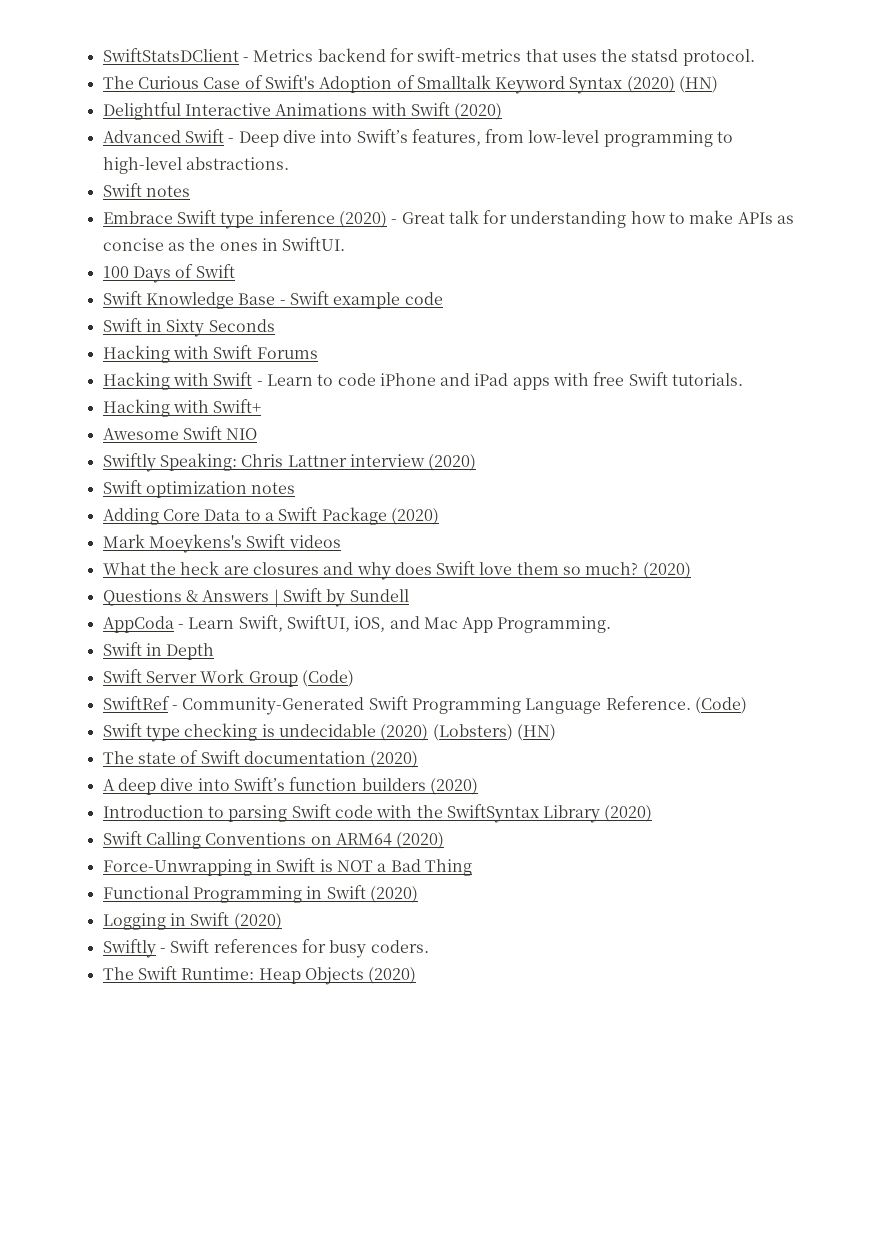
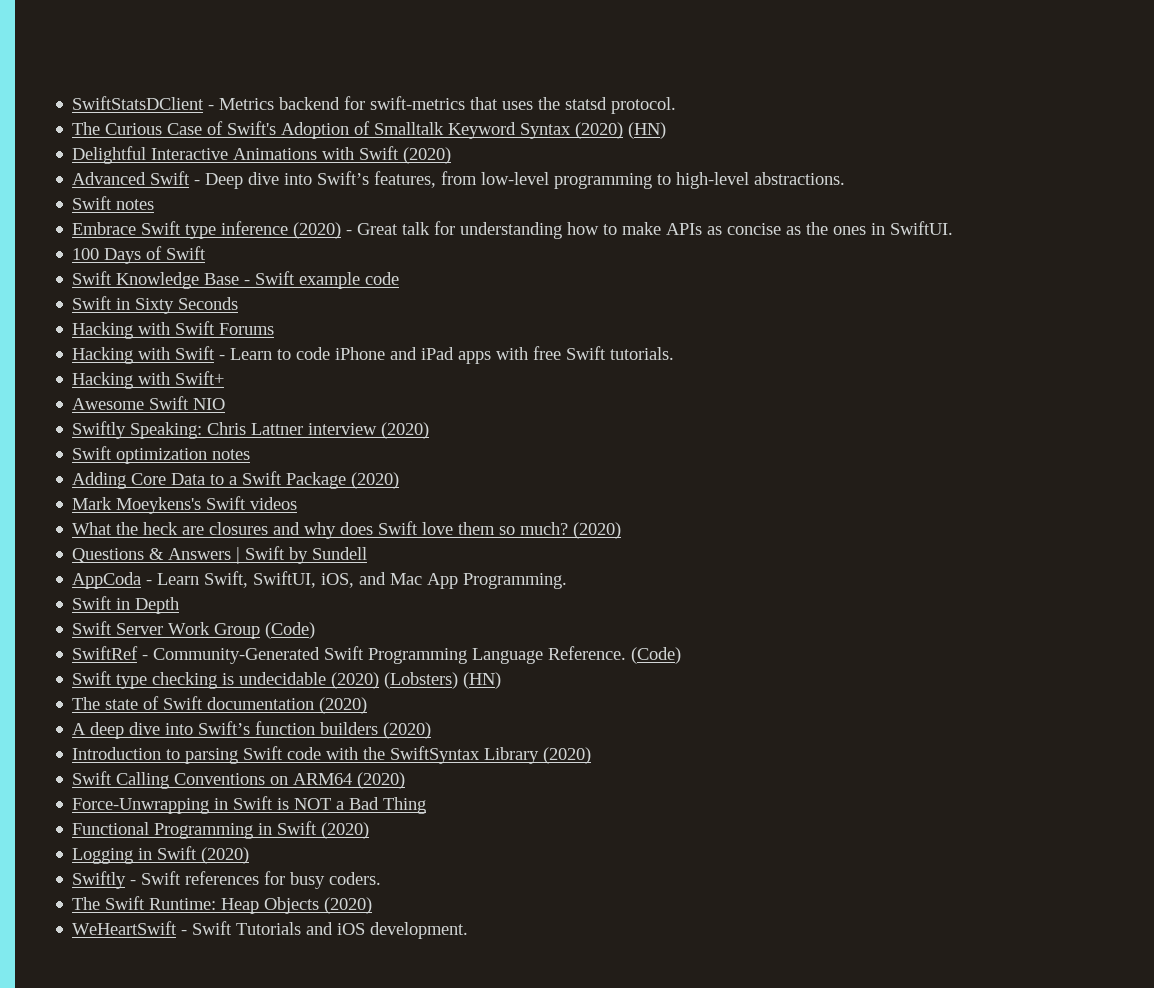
+ WeHeartSwift - Swift Tutorials and iOS development.

